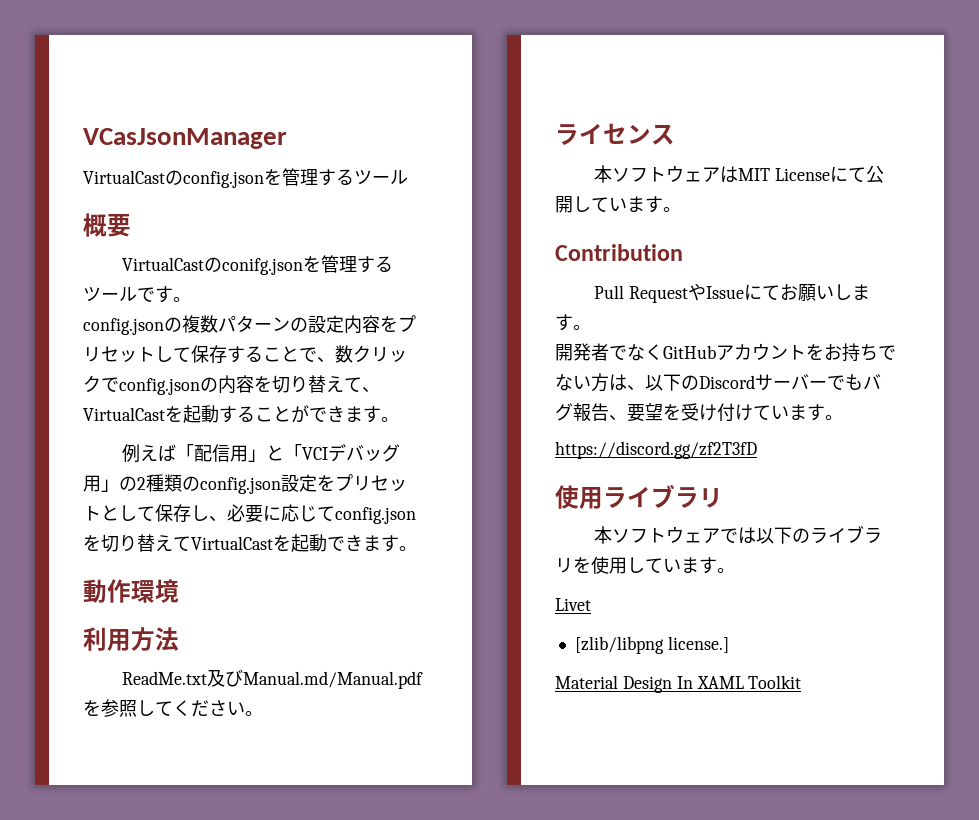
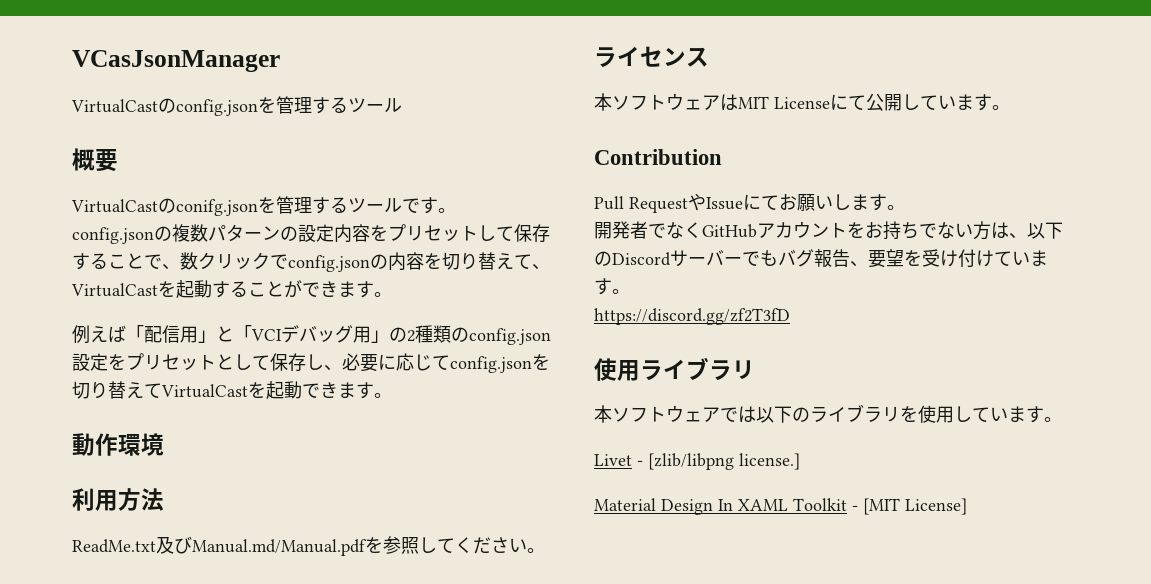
- Livet
- [zlib/libpng license.]
+ Livet - [zlib/libpng license.]
- Material Design In XAML Toolkit
+ Material Design In XAML Toolkit - [MIT License]

